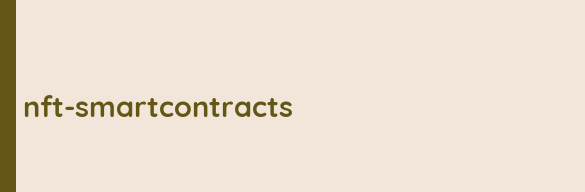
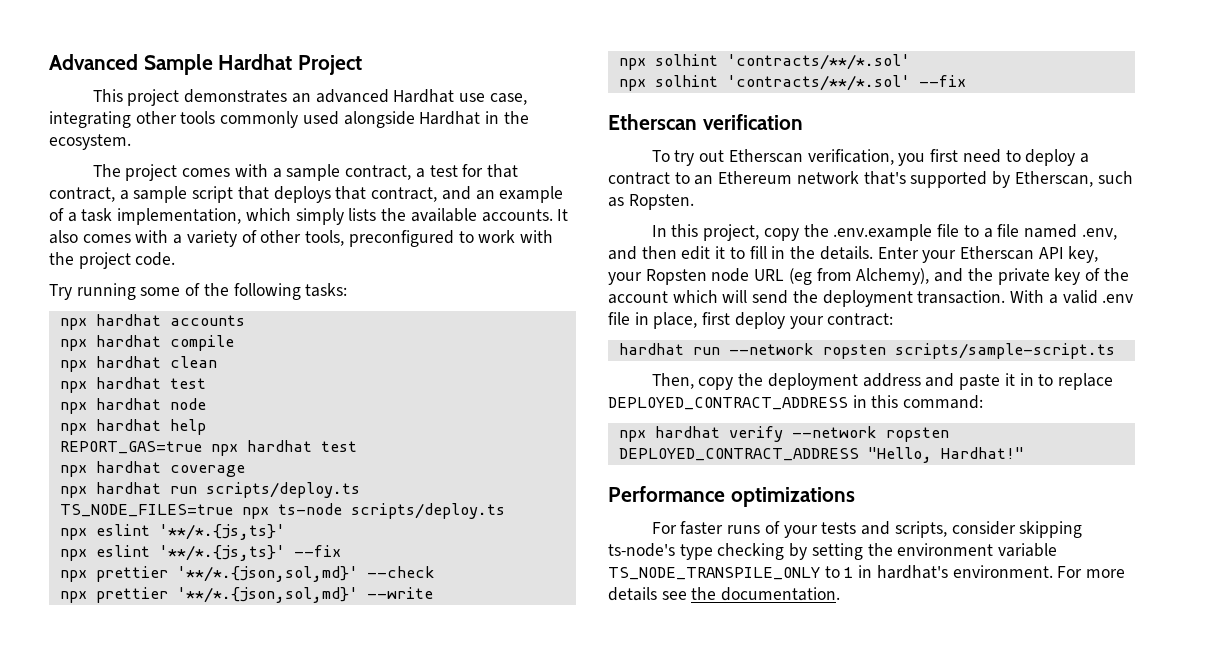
- nft-smartcontracts
+ Advanced Sample Hardhat Project
+ This project demonstrates an advanced Hardhat use case, integrating other tools commonly used alongside Hardhat in the ecosystem.
+ The project comes with a sample contract, a test for that contract, a sample script that deploys that contract, and an example of a task implementation, which simply lists the available accounts. It also comes with a variety of other tools, preconfigured to work with the project code.
+ Try running some of the following tasks:
+ npx hardhat accounts
+ npx hardhat compile
+ npx hardhat clean
+ npx hardhat test
+ npx hardhat node
+ npx hardhat help
+ REPORT_GAS=true npx hardhat test
+ npx hardhat coverage
+ npx hardhat run scripts/deploy.ts
+ TS_NODE_FILES=true npx ts-node scripts/deploy.ts
+ npx eslint '**/*.{js,ts}'
+ npx eslint '**/*.{js,ts}' --fix
+ npx prettier '**/*.{json,sol,md}' --check
+ npx prettier '**/*.{json,sol,md}' --write
+ npx solhint 'contracts/**/*.sol'
+ npx solhint 'contracts/**/*.sol' --fix
+ Etherscan verification
+ To try out Etherscan verification, you first need to deploy a contract to an Ethereum network that's supported by Etherscan, such as Ropsten.
+ In this project, copy the .env.example file to a file named .env, and then edit it to fill in the details. Enter your Etherscan API key, your Ropsten node URL (eg from Alchemy), and the private key of the account which will send the deployment transaction. With a valid .env file in place, first deploy your contract:
+ hardhat run --network ropsten scripts/sample-script.ts
+ Then, copy the deployment address and paste it in to replace DEPLOYED_CONTRACT_ADDRESS in this command:
+ npx hardhat verify --network ropsten DEPLOYED_CONTRACT_ADDRESS "Hello, Hardhat!"
+ Performance optimizations
+ For faster runs of your tests and scripts, consider skipping ts-node's type checking by setting the environment variable TS_NODE_TRANSPILE_ONLY to 1 in hardhat's environment. For more details see the documentation.

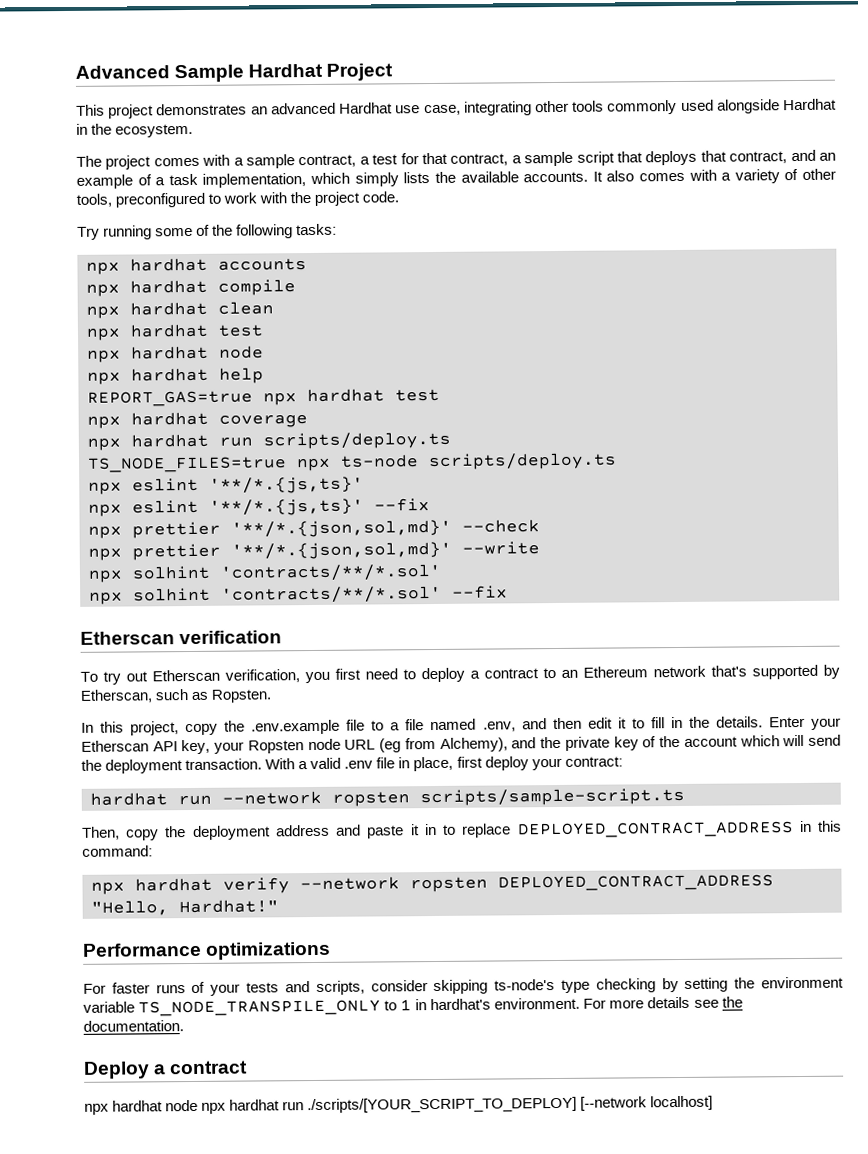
+ Deploy a contract
+ npx hardhat node npx hardhat run ./scripts/[YOUR_SCRIPT_TO_DEPLOY] [--network localhost]

